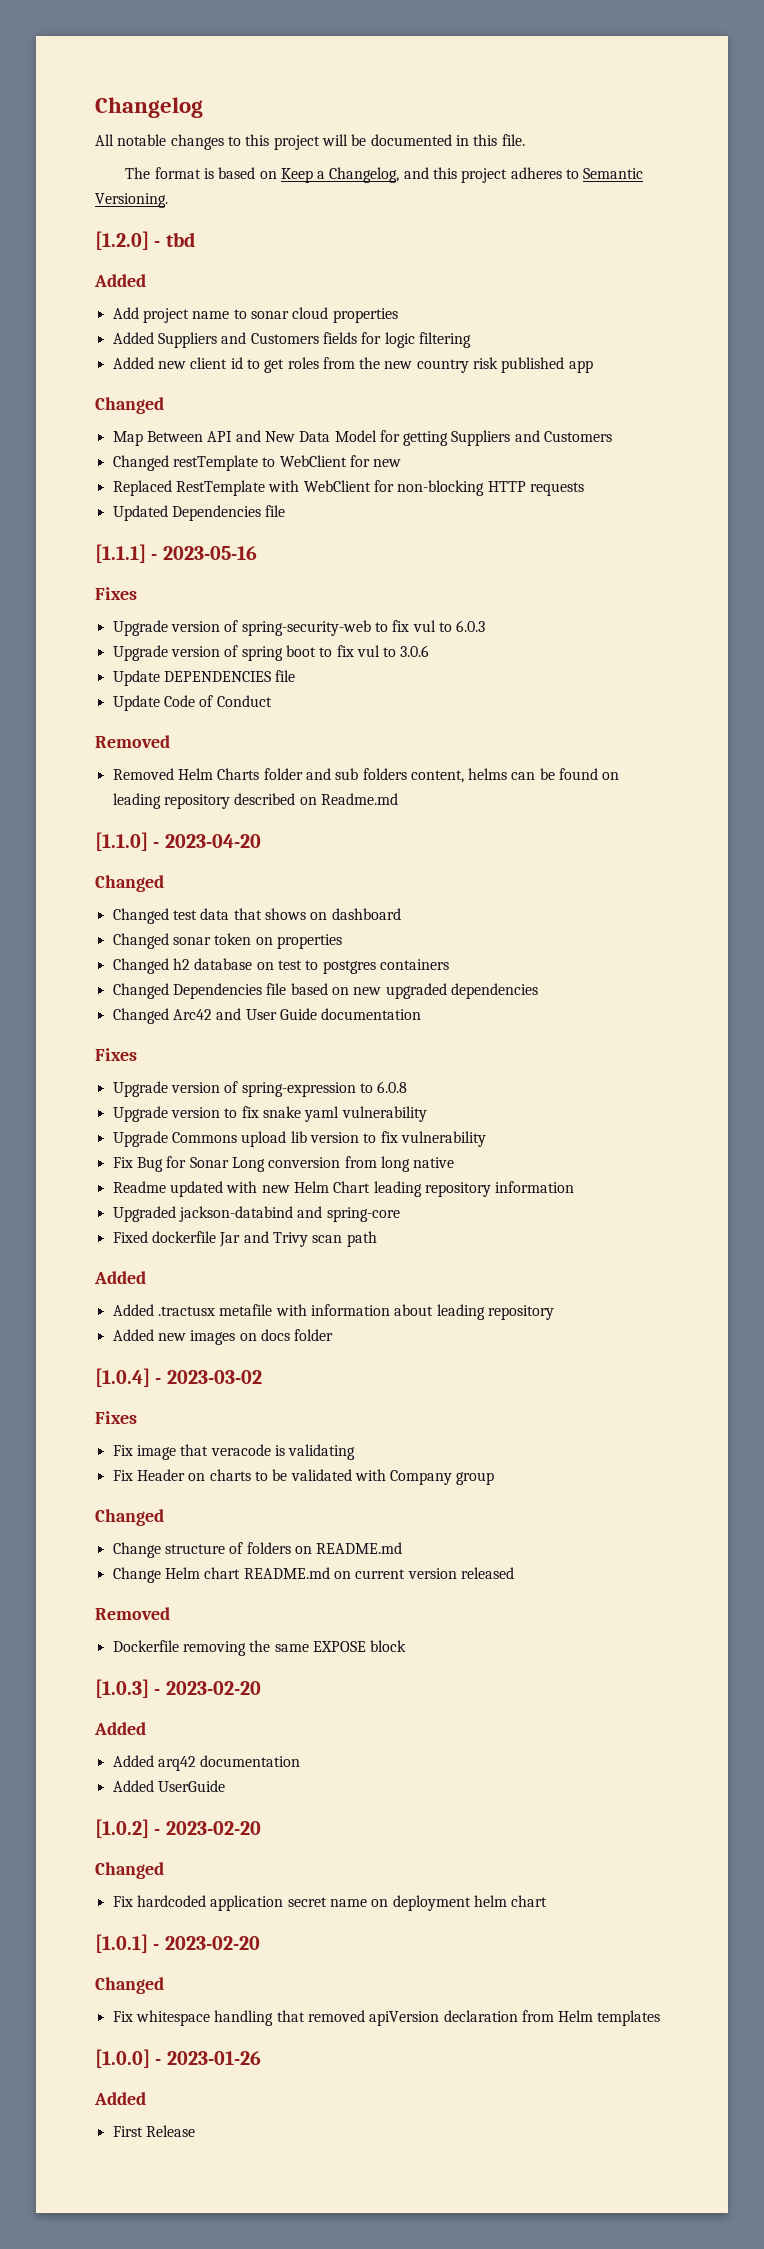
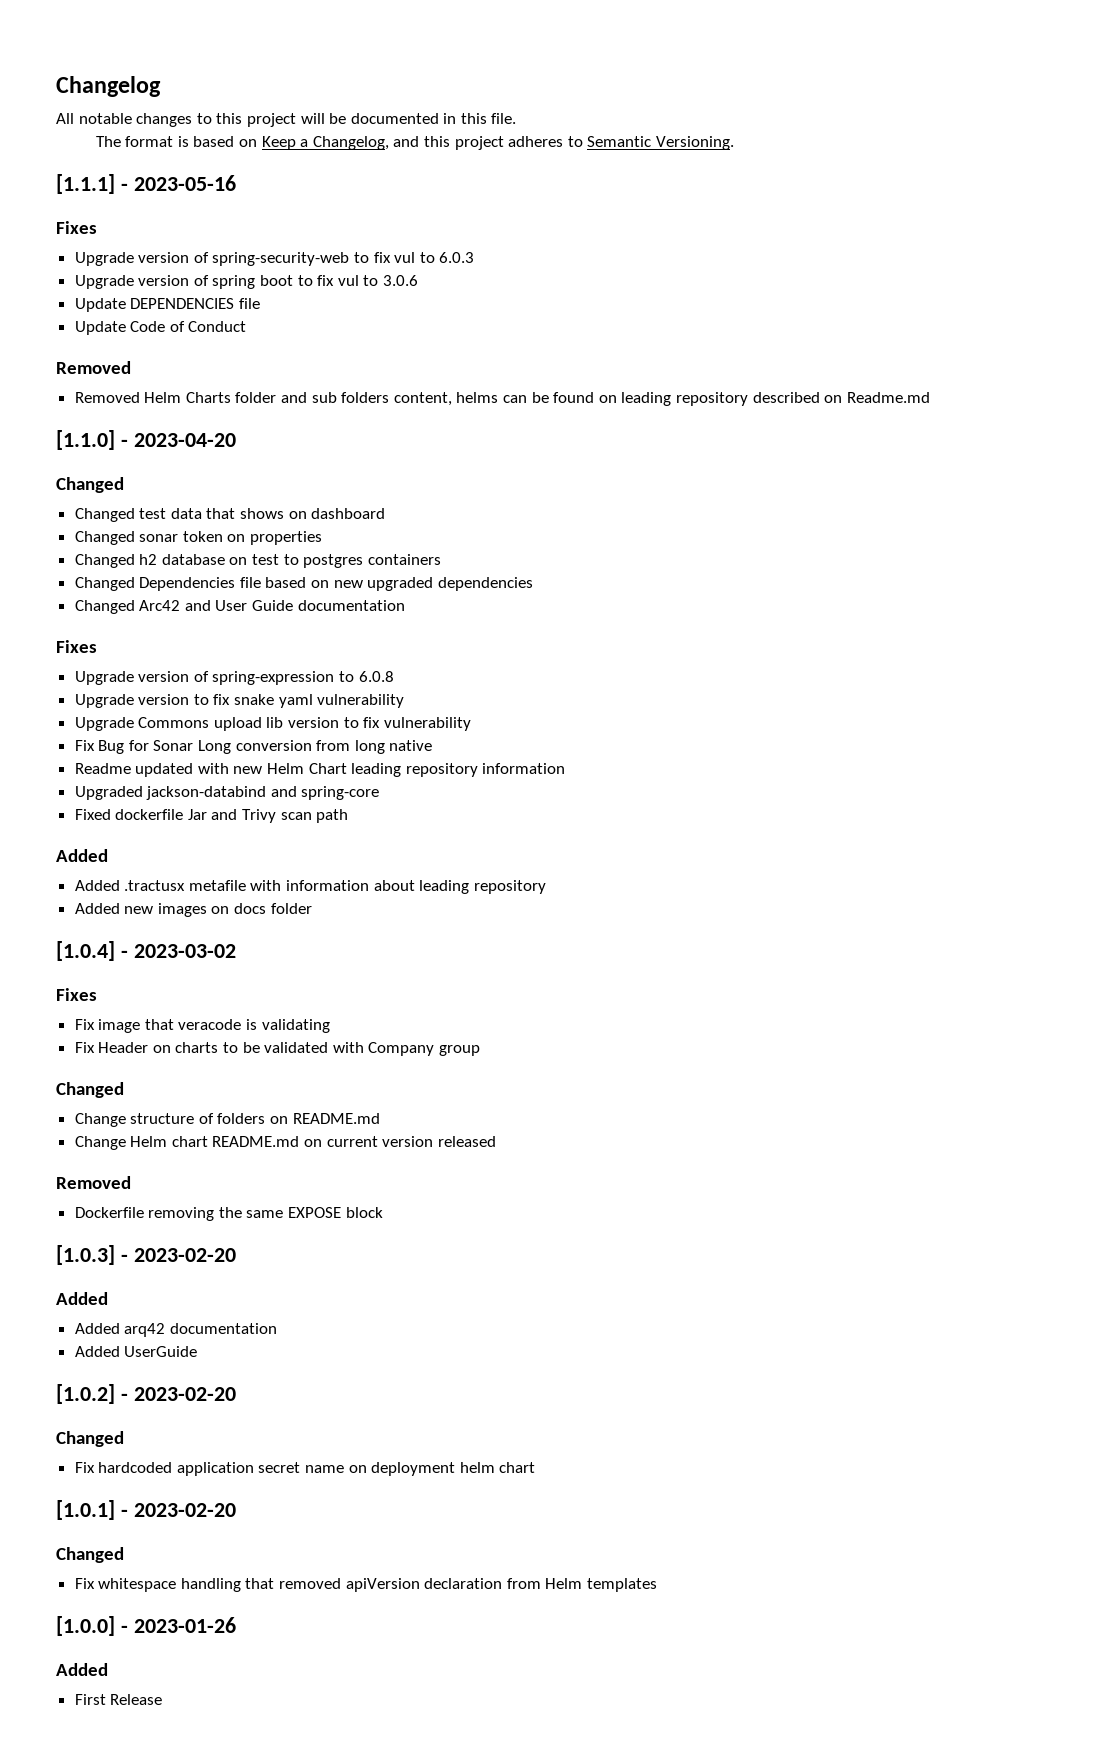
- [1.2.0] - tbd
- Added
- Add project name to sonar cloud properties
- Added Suppliers and Customers fields for logic filtering
- Added new client id to get roles from the new country risk published app
- Changed
- Map Between API and New Data Model for getting Suppliers and Customers
- Changed restTemplate to WebClient for new
- Replaced RestTemplate with WebClient for non-blocking HTTP requests
- Updated Dependencies file

